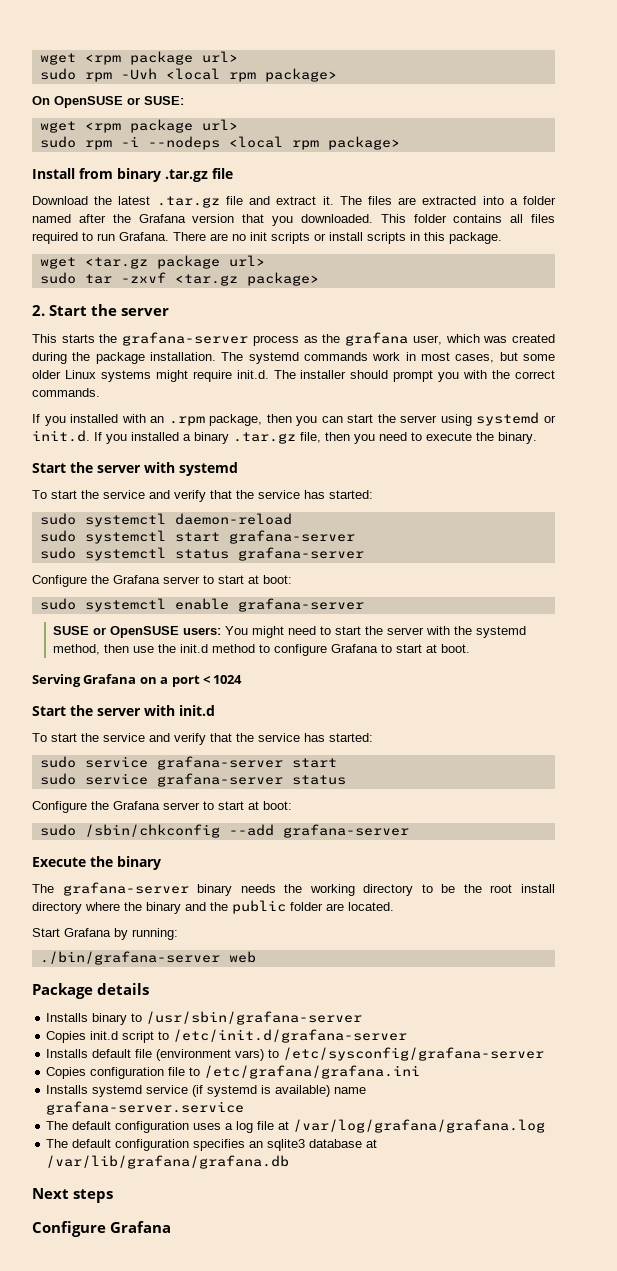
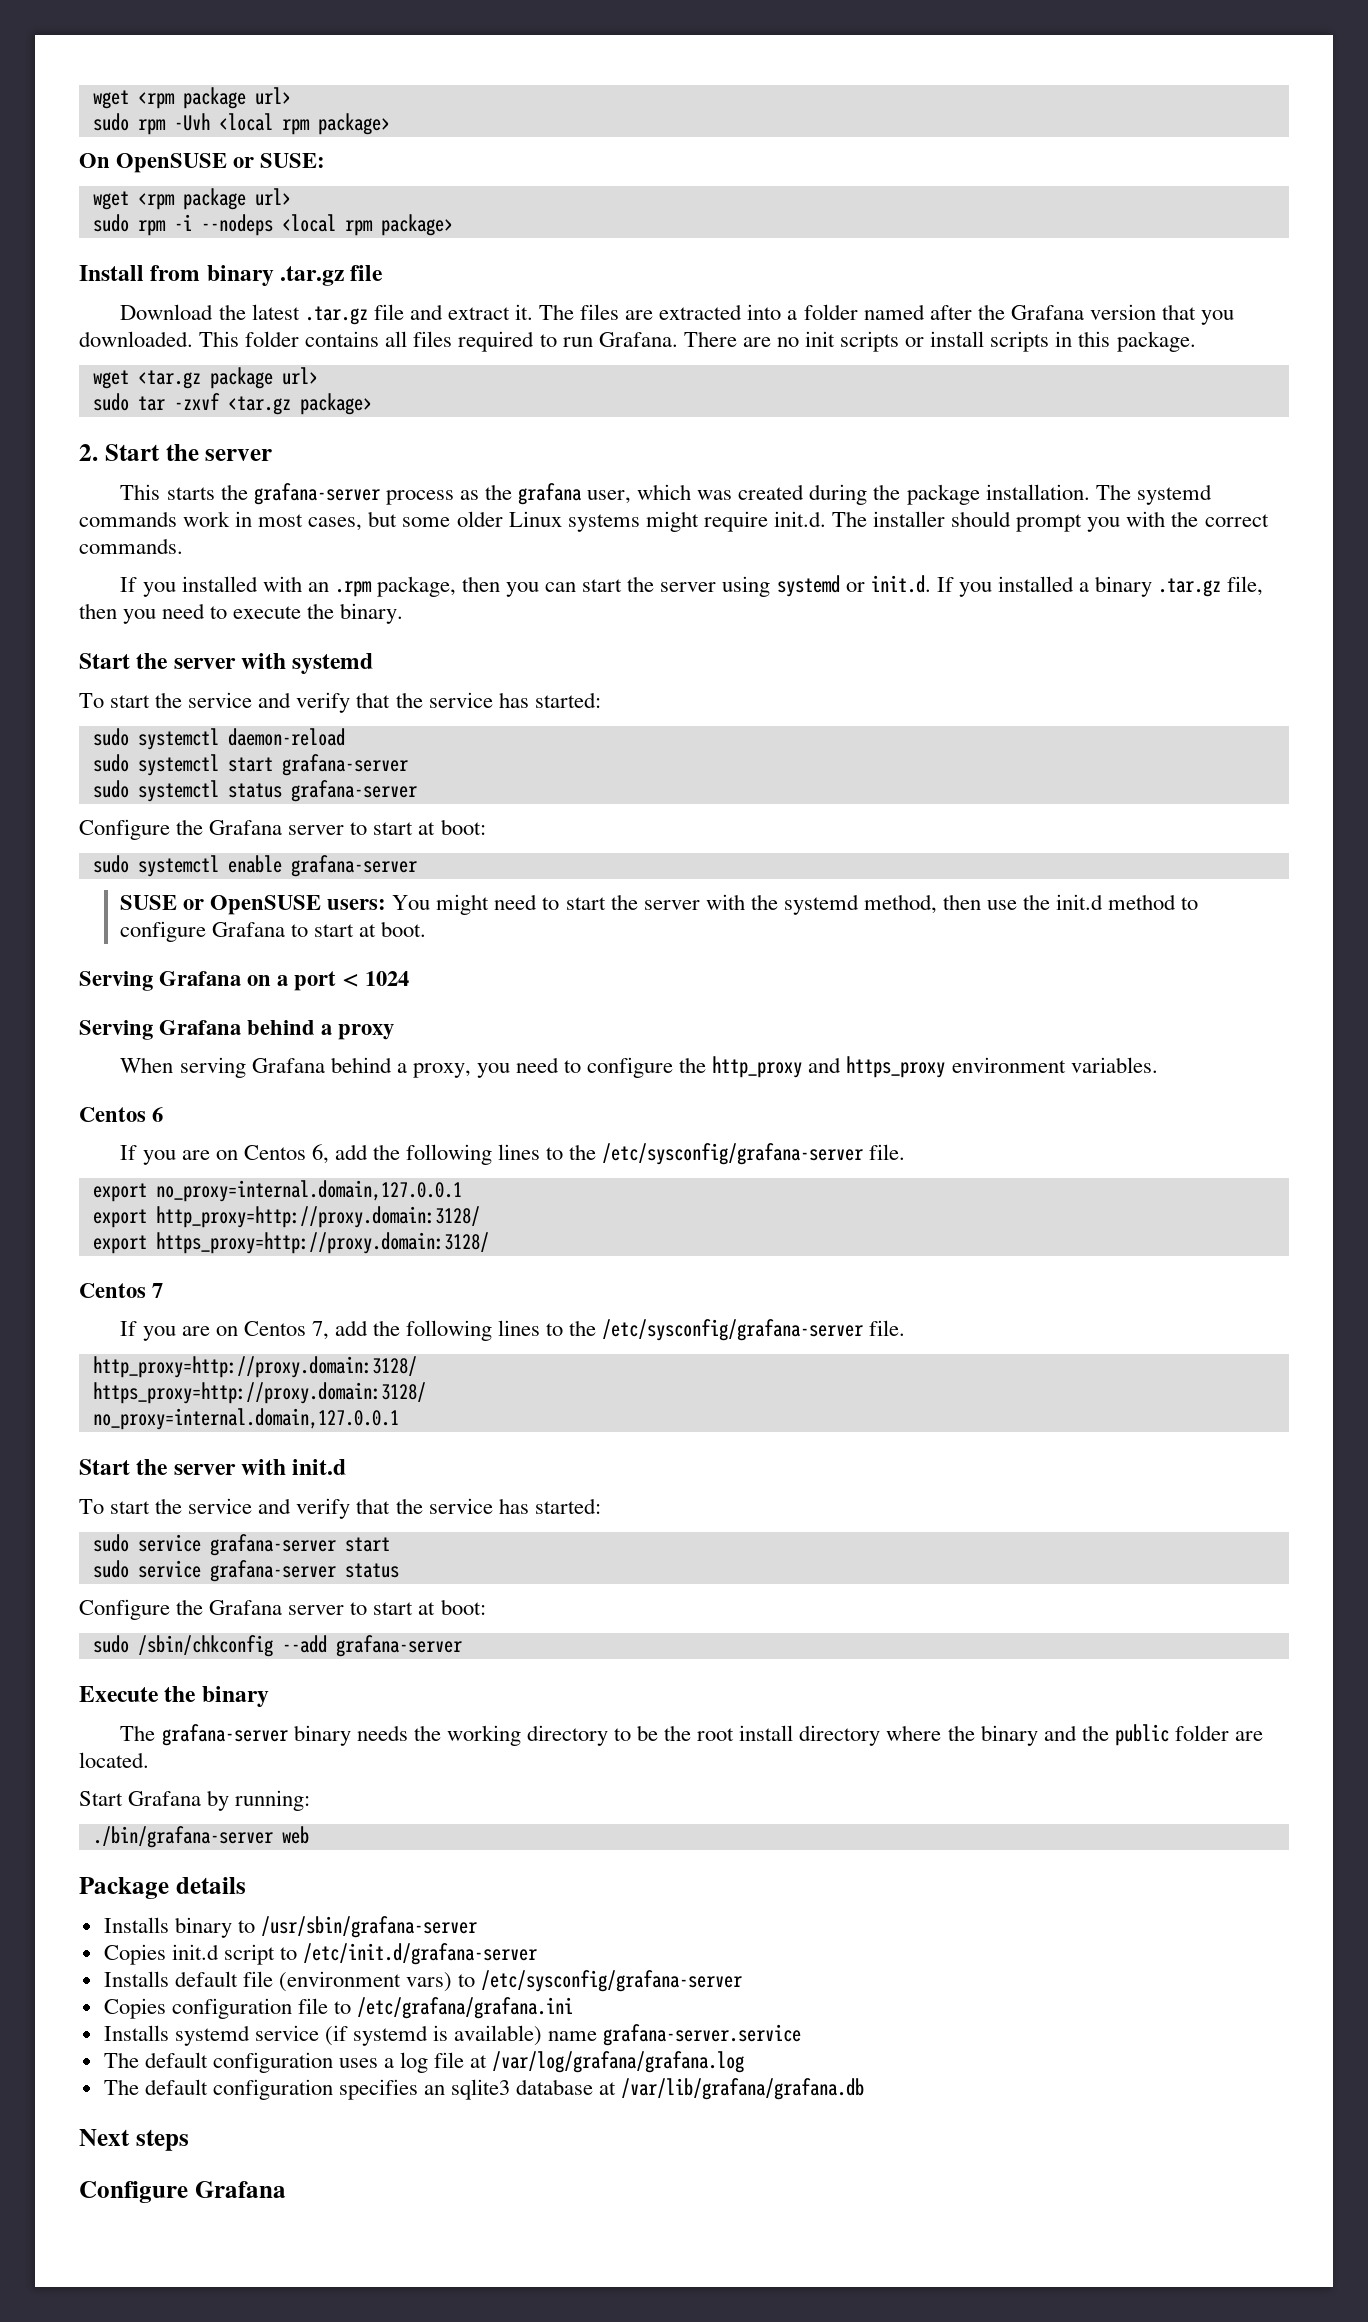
+ Serving Grafana behind a proxy
+ When serving Grafana behind a proxy, you need to configure the http_proxy and https_proxy environment variables.
+ Centos 6
+ If you are on Centos 6, add the following lines to the /etc/sysconfig/grafana-server file.
+ export no_proxy=internal.domain,127.0.0.1
+ export http_proxy=http://proxy.domain:3128/
+ export https_proxy=http://proxy.domain:3128/
+ Centos 7
+ If you are on Centos 7, add the following lines to the /etc/sysconfig/grafana-server file.
+ http_proxy=http://proxy.domain:3128/
+ https_proxy=http://proxy.domain:3128/
+ no_proxy=internal.domain,127.0.0.1

